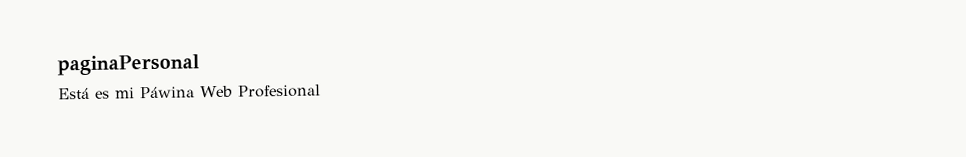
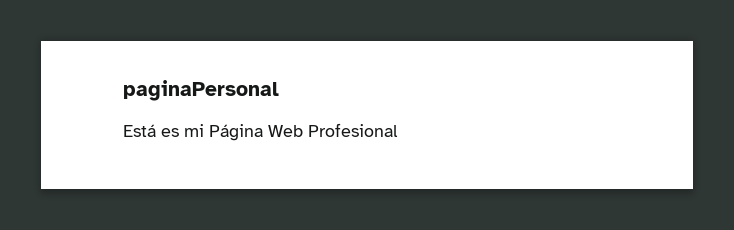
- Está es mi Páwina Web Profesional
+ Está es mi Página Web Profesional

